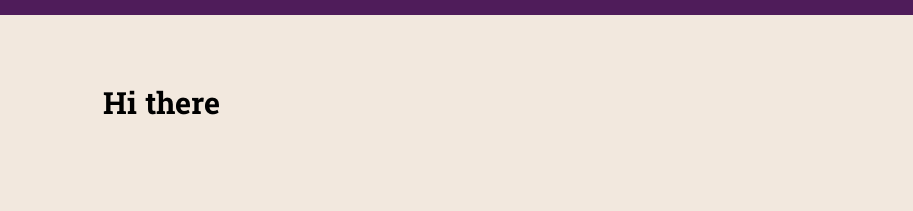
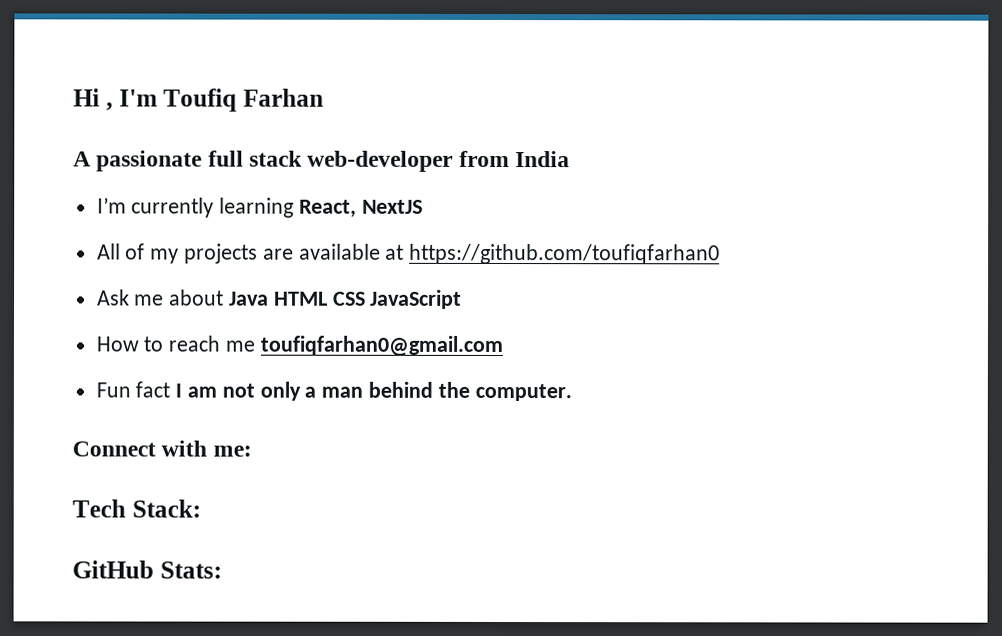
- Hi there
+ Hi , I'm Toufiq Farhan
+ A passionate full stack web-developer from India
+ I’m currently learning React, NextJS
+ All of my projects are available at https://github.com/toufiqfarhan0
+ Ask me about Java HTML CSS JavaScript
+ How to reach me toufiqfarhan0@gmail.com
+ Fun fact I am not only a man behind the computer.
+ Connect with me:
+ Tech Stack:
+ GitHub Stats:

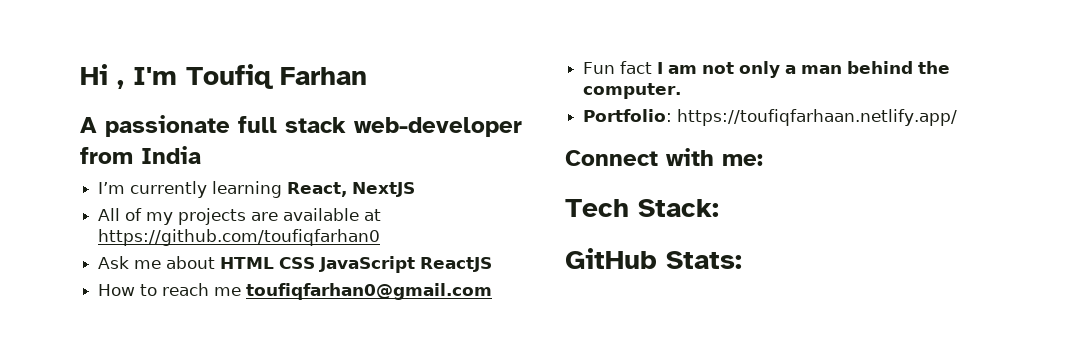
- Ask me about Java HTML CSS JavaScript
+ Ask me about HTML CSS JavaScript ReactJS
+ Portfolio: https://toufiqfarhaan.netlify.app/

